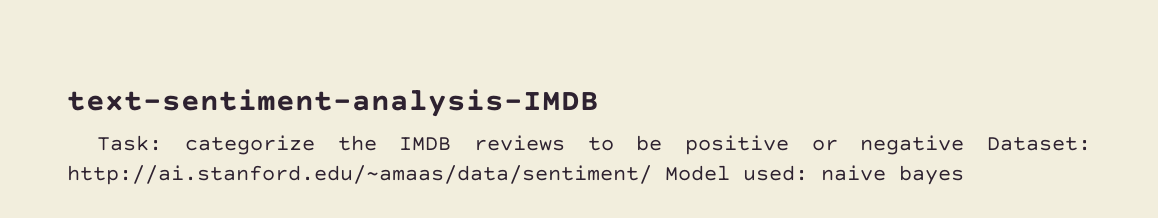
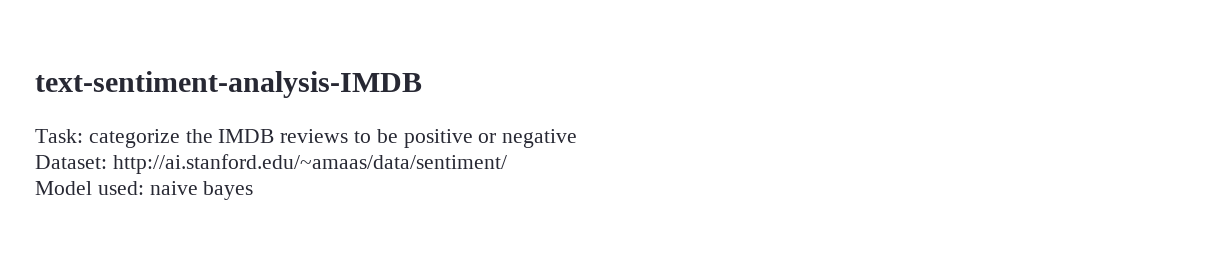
- Task: categorize the IMDB reviews to be positive or negative Dataset: http://ai.stanford.edu/~amaas/data/sentiment/ Model used: naive bayes
+ Task: categorize the IMDB reviews to be positive or negative
+ Dataset: http://ai.stanford.edu/~amaas/data/sentiment/
+ Model used: naive bayes

